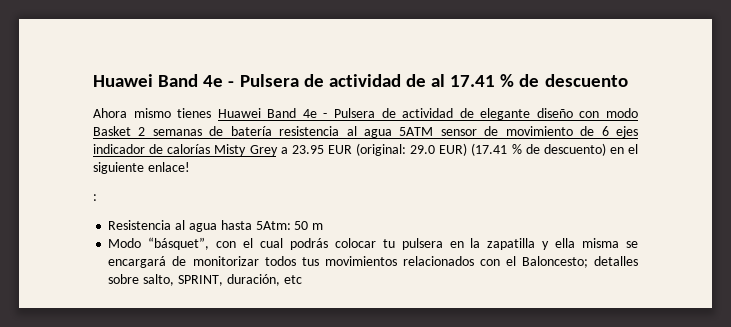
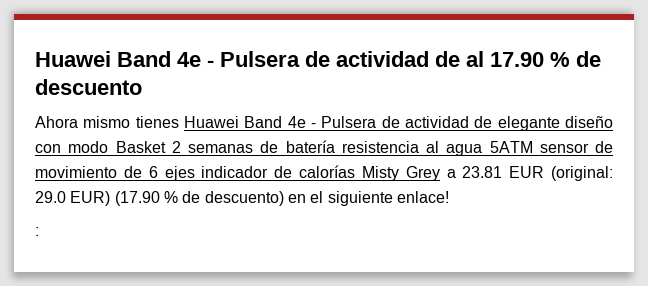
- Huawei Band 4e - Pulsera de actividad de al 17.41 % de descuento
+ Huawei Band 4e - Pulsera de actividad de al 17.90 % de descuento
- Ahora mismo tienes Huawei Band 4e - Pulsera de actividad de elegante diseño con modo Basket 2 semanas de batería resistencia al agua 5ATM sensor de movimiento de 6 ejes indicador de calorías Misty Grey a 23.95 EUR (original: 29.0 EUR) (17.41 % de descuento) en el siguiente enlace!
+ Ahora mismo tienes Huawei Band 4e - Pulsera de actividad de elegante diseño con modo Basket 2 semanas de batería resistencia al agua 5ATM sensor de movimiento de 6 ejes indicador de calorías Misty Grey a 23.81 EUR (original: 29.0 EUR) (17.90 % de descuento) en el siguiente enlace!
- Resistencia al agua hasta 5Atm: 50 m
- Modo “básquet”, con el cual podrás colocar tu pulsera en la zapatilla y ella misma se encargará de monitorizar todos tus movimientos relacionados con el Baloncesto; detalles sobre salto, SPRINT, duración, etc

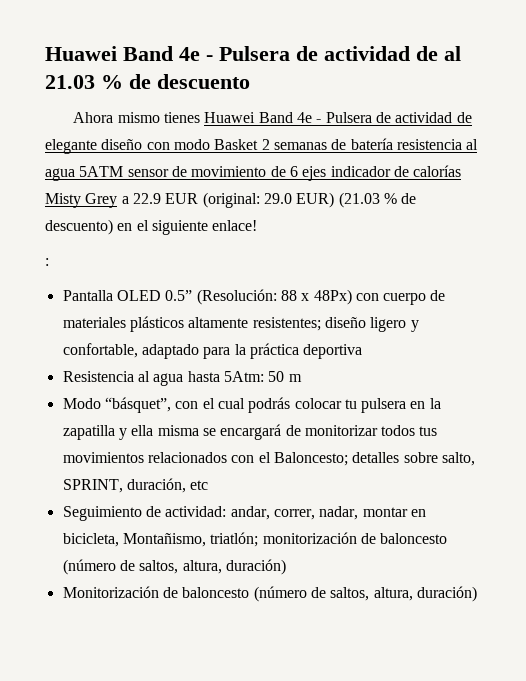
- Huawei Band 4e - Pulsera de actividad de al 17.90 % de descuento
+ Huawei Band 4e - Pulsera de actividad de al 21.03 % de descuento
- Ahora mismo tienes Huawei Band 4e - Pulsera de actividad de elegante diseño con modo Basket 2 semanas de batería resistencia al agua 5ATM sensor de movimiento de 6 ejes indicador de calorías Misty Grey a 23.81 EUR (original: 29.0 EUR) (17.90 % de descuento) en el siguiente enlace!
+ Ahora mismo tienes Huawei Band 4e - Pulsera de actividad de elegante diseño con modo Basket 2 semanas de batería resistencia al agua 5ATM sensor de movimiento de 6 ejes indicador de calorías Misty Grey a 22.9 EUR (original: 29.0 EUR) (21.03 % de descuento) en el siguiente enlace!
+ Pantalla OLED 0.5” (Resolución: 88 x 48Px) con cuerpo de materiales plásticos altamente resistentes; diseño ligero y confortable, adaptado para la práctica deportiva
+ Resistencia al agua hasta 5Atm: 50 m
+ Modo “básquet”, con el cual podrás colocar tu pulsera en la zapatilla y ella misma se encargará de monitorizar todos tus movimientos relacionados con el Baloncesto; detalles sobre salto, SPRINT, duración, etc
+ Seguimiento de actividad: andar, correr, nadar, montar en bicicleta, Montañismo, triatlón; monitorización de baloncesto (número de saltos, altura, duración)
+ Monitorización de baloncesto (número de saltos, altura, duración)

